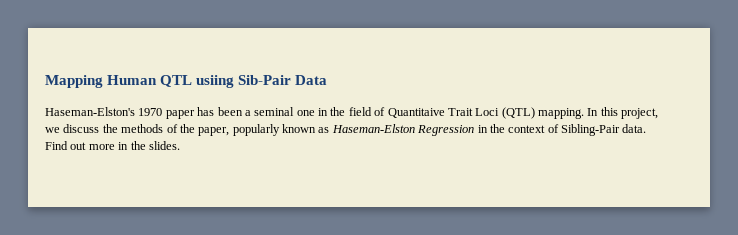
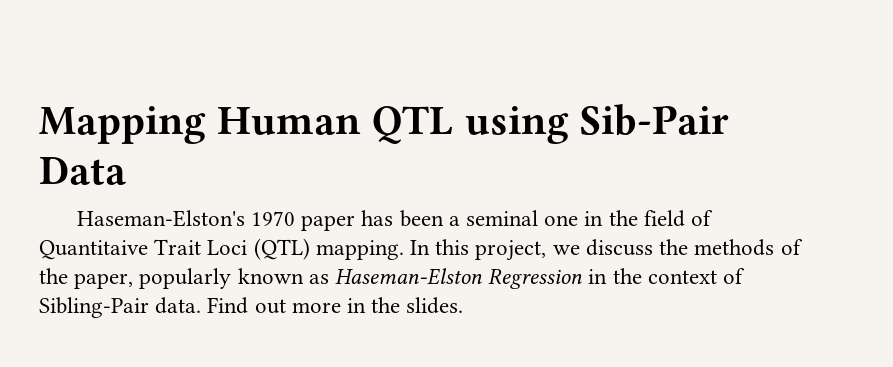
- Mapping Human QTL usiing Sib-Pair Data
+ Mapping Human QTL using Sib-Pair Data

